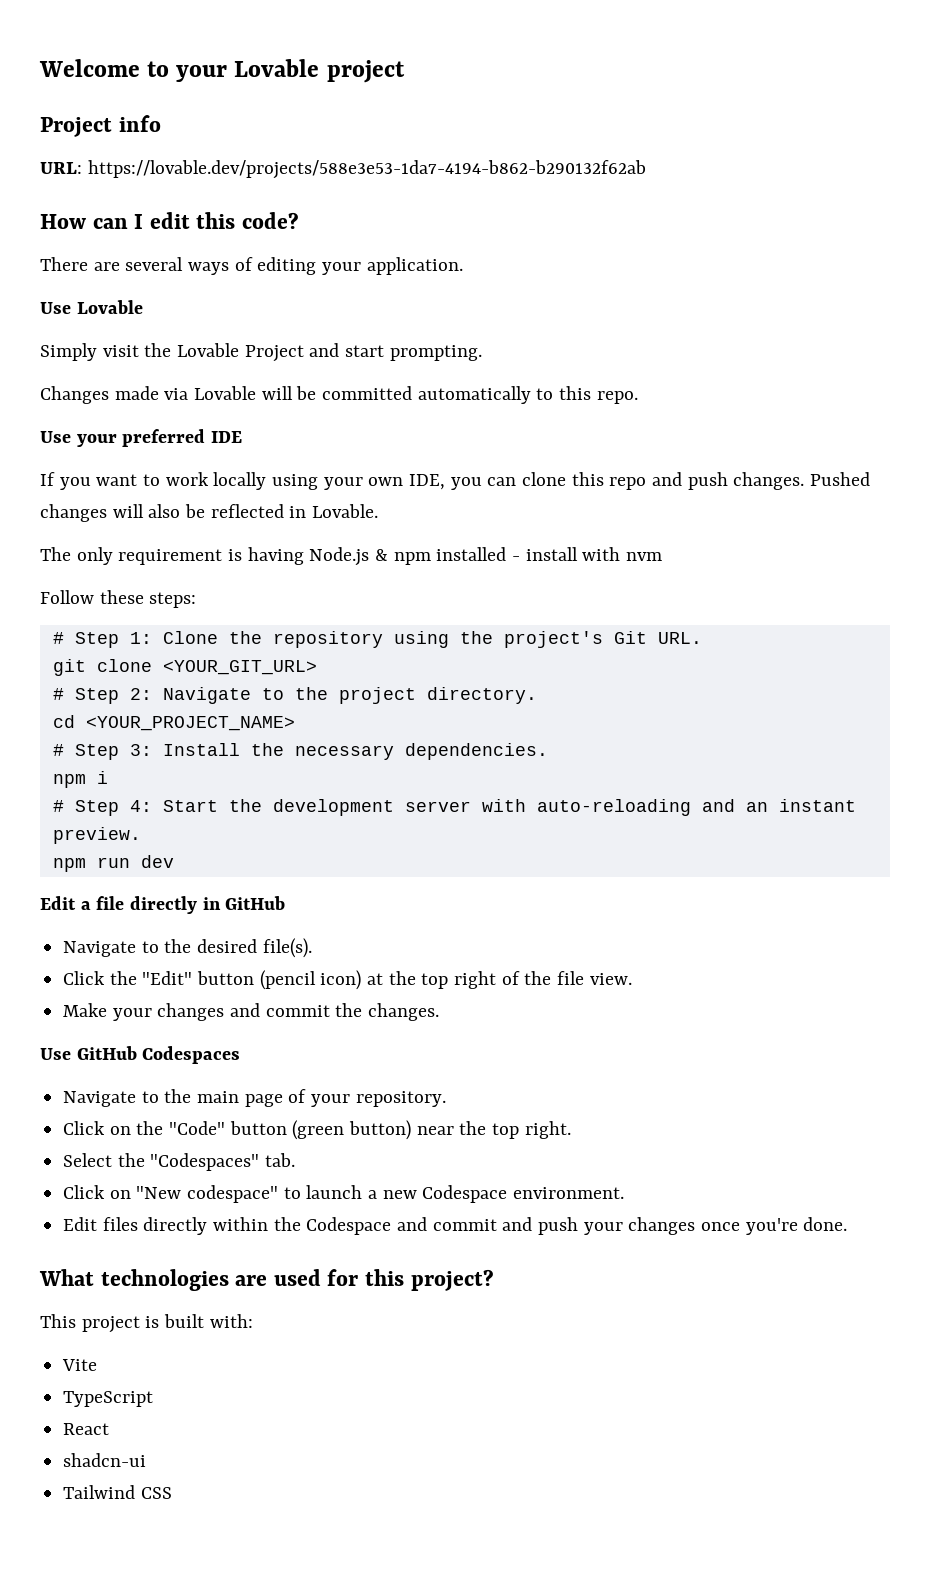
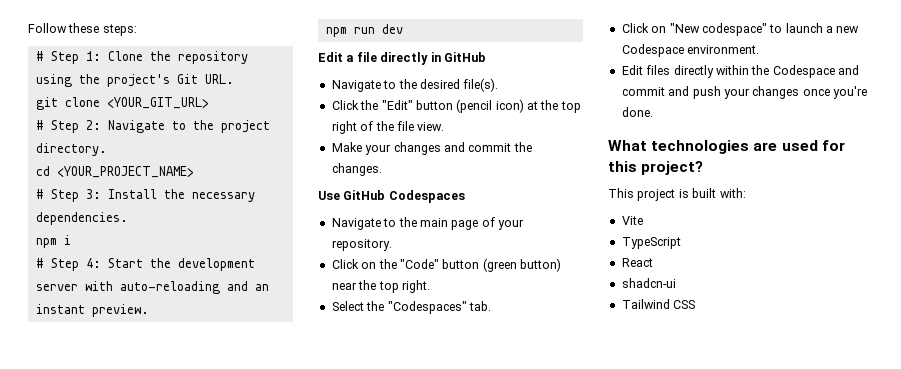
- Welcome to your Lovable project
- Project info
- URL: https://lovable.dev/projects/588e3e53-1da7-4194-b862-b290132f62ab
- How can I edit this code?
- There are several ways of editing your application.
- Use Lovable
- Simply visit the Lovable Project and start prompting.
- Changes made via Lovable will be committed automatically to this repo.
- Use your preferred IDE
- If you want to work locally using your own IDE, you can clone this repo and push changes. Pushed changes will also be reflected in Lovable.
- The only requirement is having Node.js & npm installed - install with nvm

